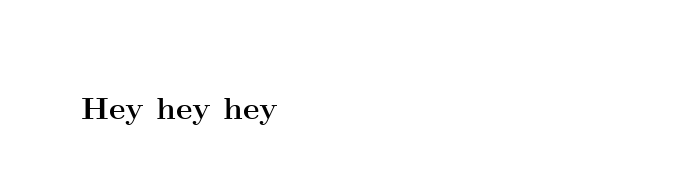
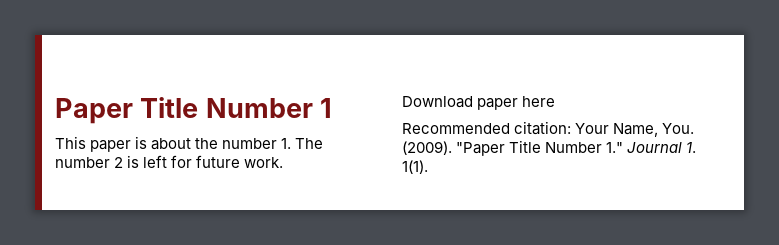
- Hey hey hey
+ Paper Title Number 1
+ This paper is about the number 1. The number 2 is left for future work.
+ Download paper here
+ Recommended citation: Your Name, You. (2009). "Paper Title Number 1." Journal 1. 1(1).

